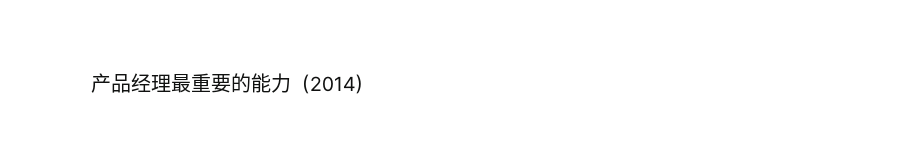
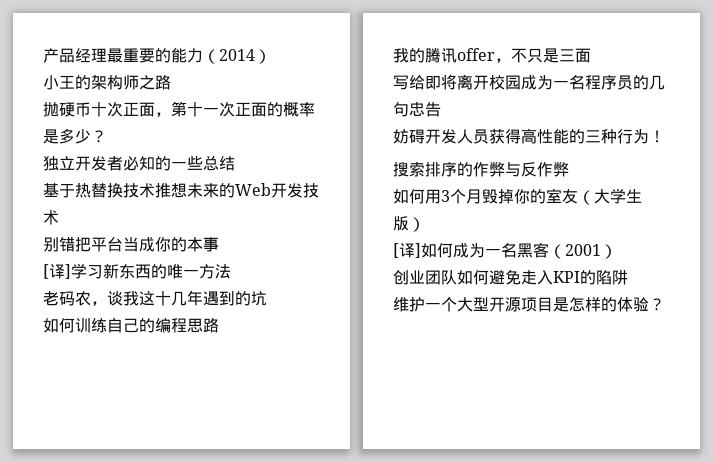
+ 小王的架构师之路
+ 抛硬币十次正面，第十一次正面的概率是多少？
+ 独立开发者必知的一些总结
+ 基于热替换技术推想未来的Web开发技术
+ 别错把平台当成你的本事
+ [译]学习新东西的唯一方法
+ 老码农，谈我这十几年遇到的坑
+ 如何训练自己的编程思路
+ 我的腾讯offer，不只是三面
+ 写给即将离开校园成为一名程序员的几句忠告
+ 妨碍开发人员获得高性能的三种行为！
+ 搜索排序的作弊与反作弊
+ 如何用3个月毁掉你的室友（大学生版）
+ [译]如何成为一名黑客（2001）
+ 创业团队如何避免走入KPI的陷阱
+ 维护一个大型开源项目是怎样的体验？

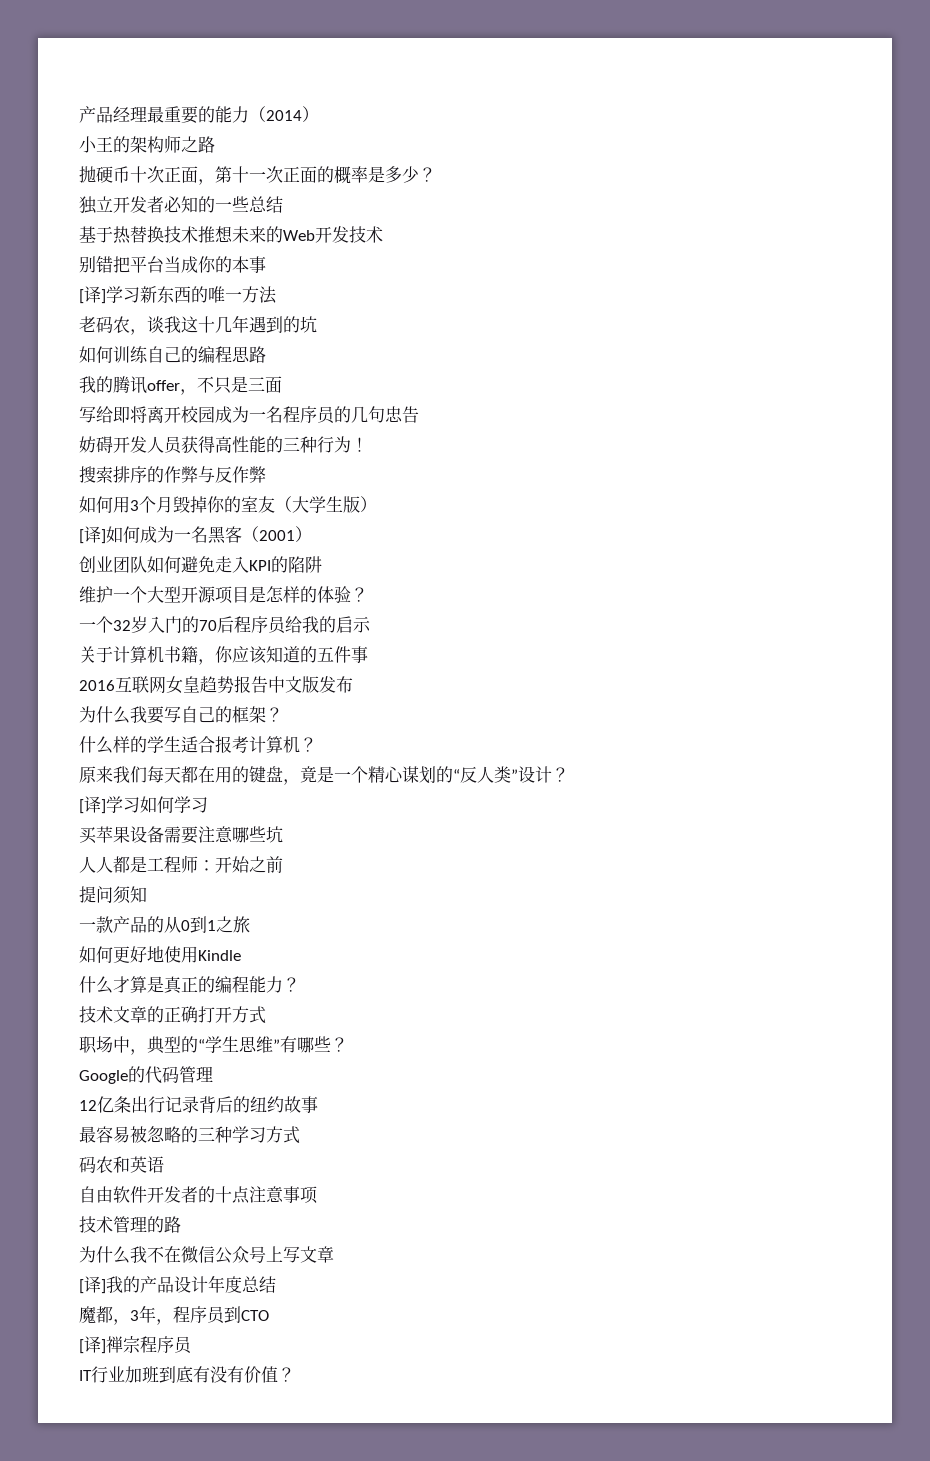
+ 一个32岁入门的70后程序员给我的启示
+ 关于计算机书籍，你应该知道的五件事
+ 2016互联网女皇趋势报告中文版发布
+ 为什么我要写自己的框架？
+ 什么样的学生适合报考计算机？
+ 原来我们每天都在用的键盘，竟是一个精心谋划的“反人类”设计？
+ [译]学习如何学习
+ 买苹果设备需要注意哪些坑
+ 人人都是工程师：开始之前
+ 提问须知
+ 一款产品的从0到1之旅
+ 如何更好地使用Kindle
+ 什么才算是真正的编程能力？
+ 技术文章的正确打开方式
+ 职场中，典型的“学生思维”有哪些？
+ Google的代码管理
+ 12亿条出行记录背后的纽约故事
+ 最容易被忽略的三种学习方式
+ 码农和英语
+ 自由软件开发者的十点注意事项
+ 技术管理的路
+ 为什么我不在微信公众号上写文章
+ [译]我的产品设计年度总结
+ 魔都，3年，程序员到CTO
+ [译]禅宗程序员
+ IT行业加班到底有没有价值？

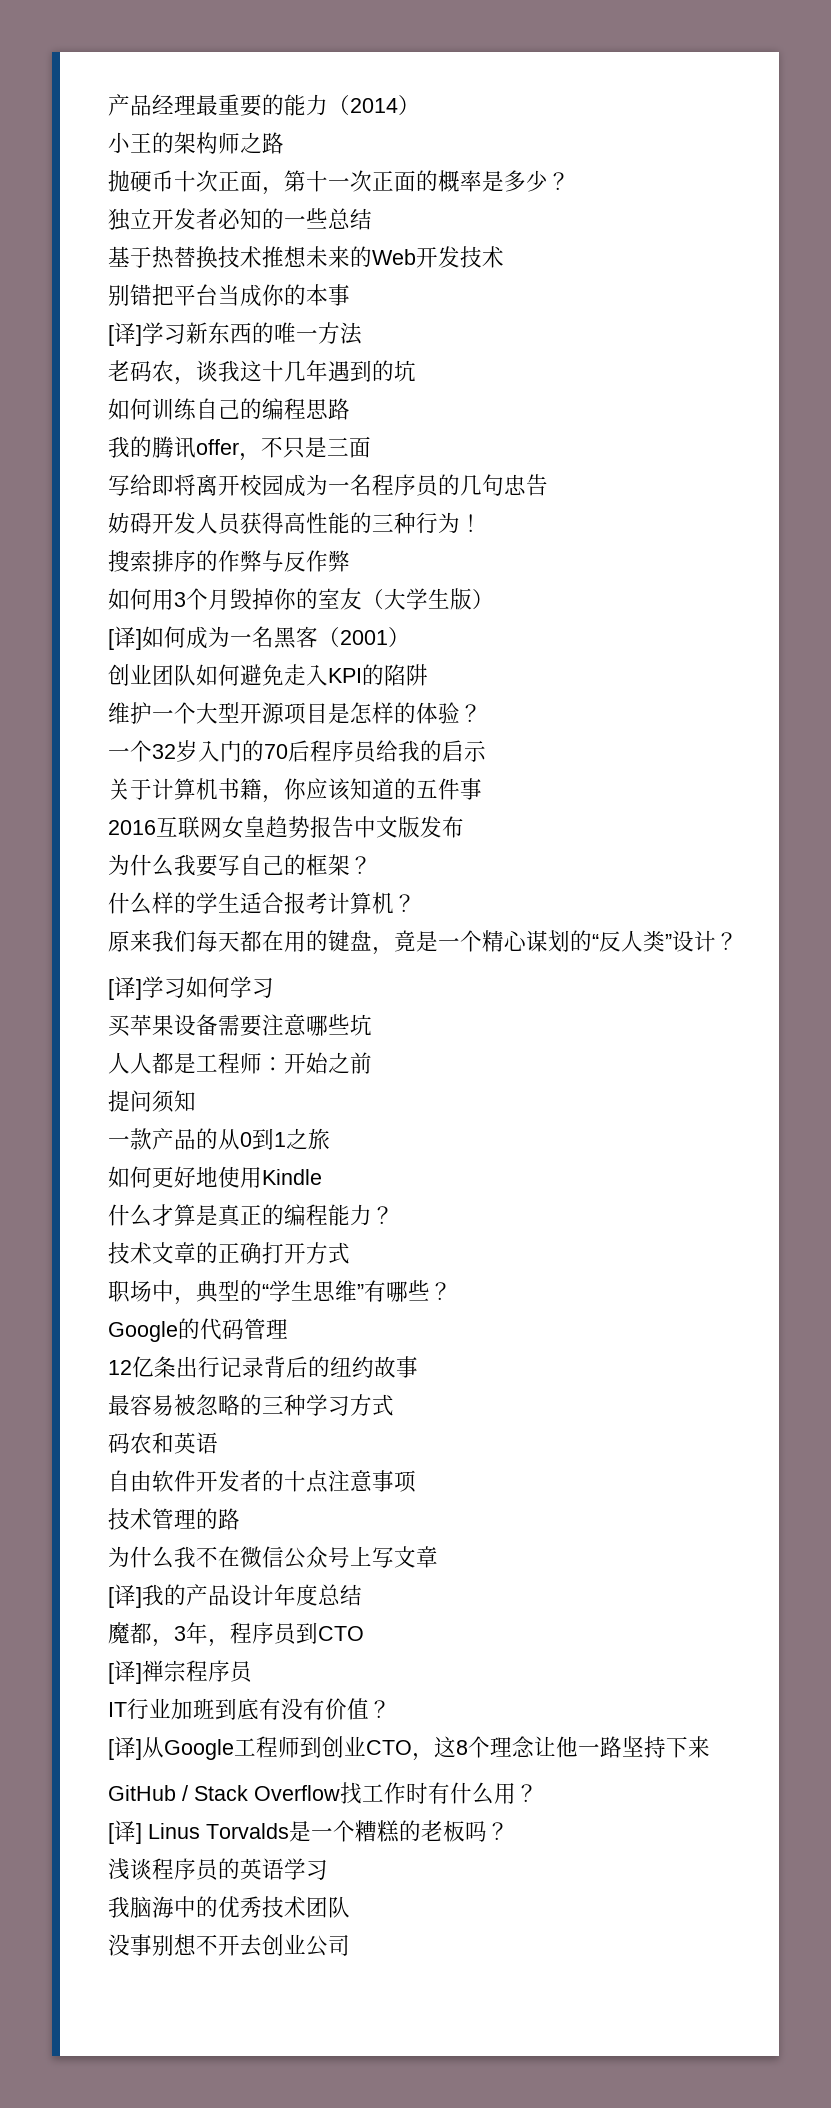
+ [译]从Google工程师到创业CTO，这8个理念让他一路坚持下来
+ GitHub / Stack Overflow找工作时有什么用？
+ [译] Linus Torvalds是一个糟糕的老板吗？
+ 浅谈程序员的英语学习
+ 我脑海中的优秀技术团队
+ 没事别想不开去创业公司

